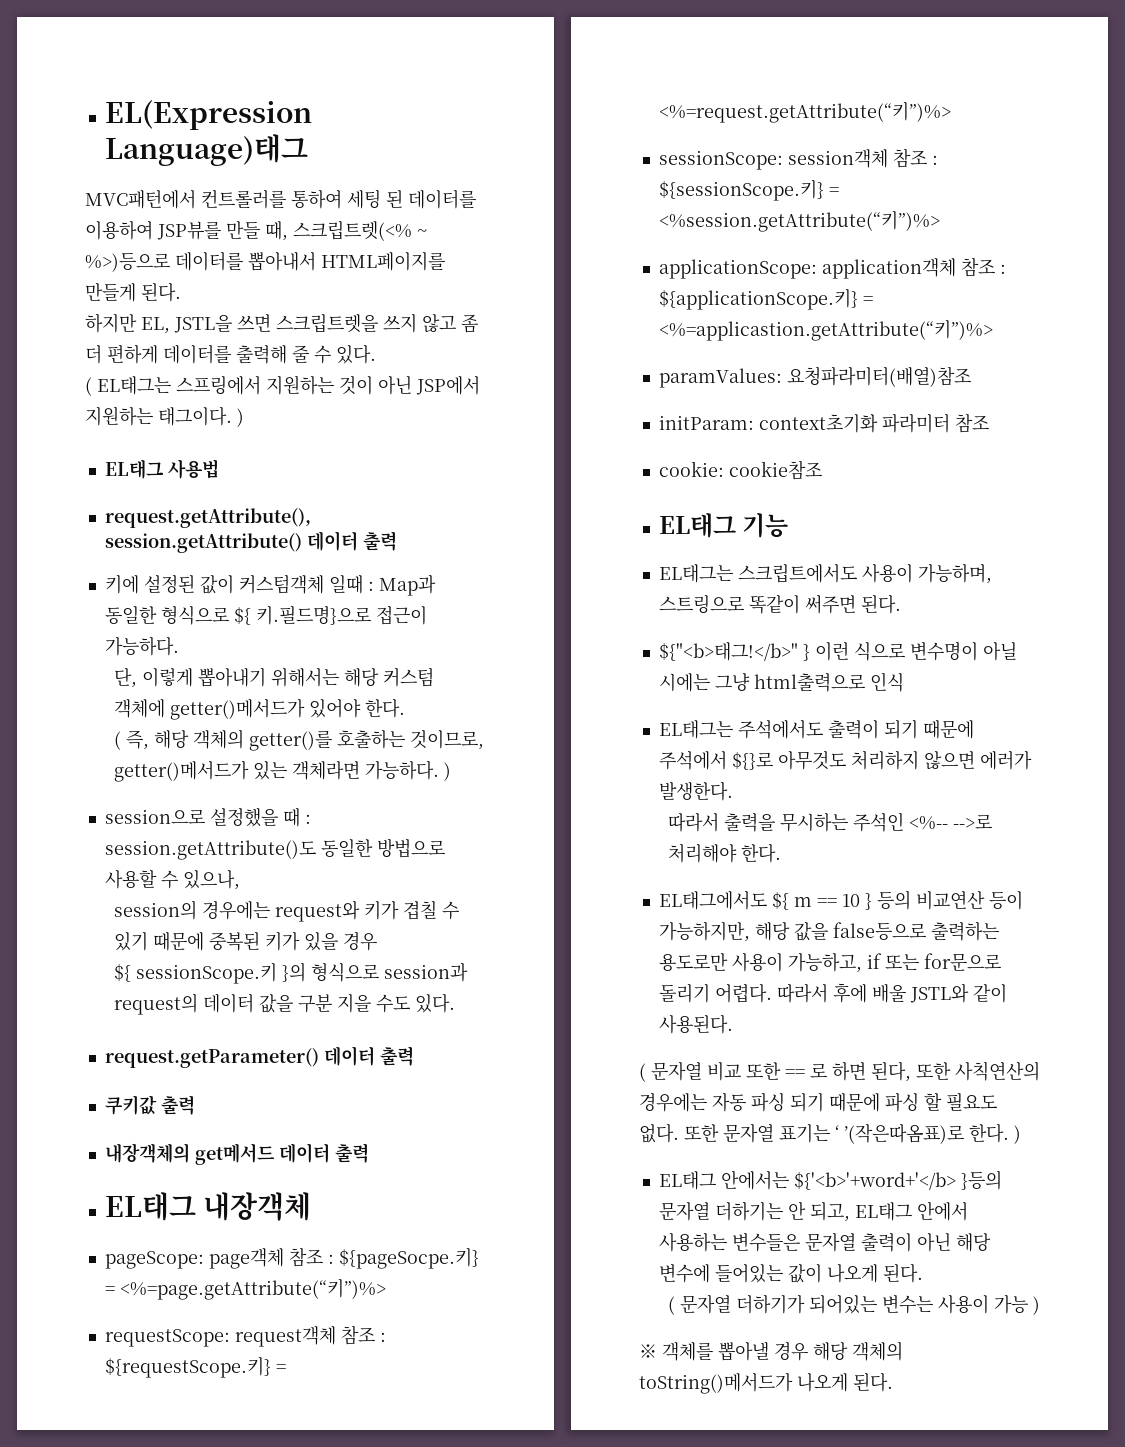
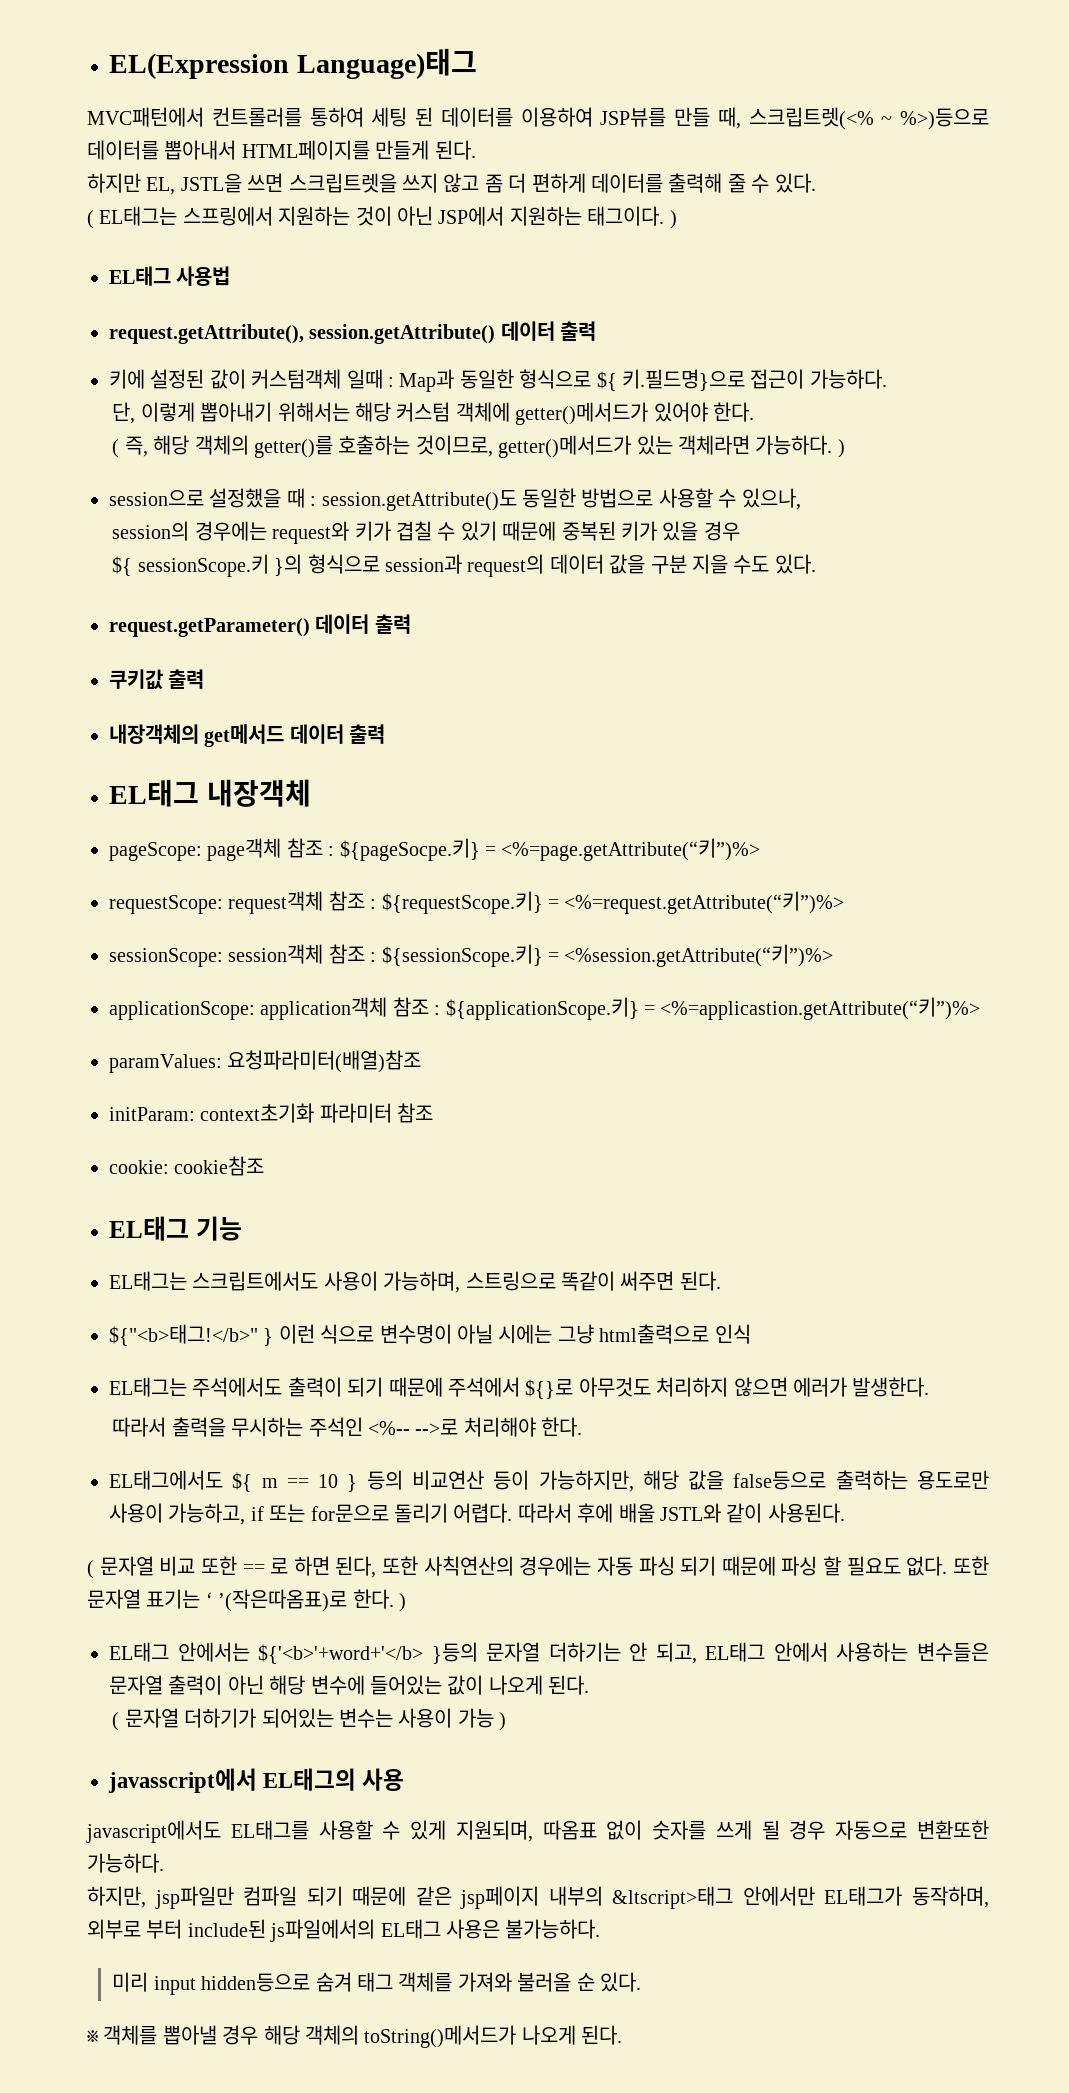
+ javasscript에서 EL태그의 사용
+ javascript에서도 EL태그를 사용할 수 있게 지원되며, 따옴표 없이 숫자를 쓰게 될 경우 자동으로 변환또한 가능하다.
+ 하지만, jsp파일만 컴파일 되기 때문에 같은 jsp페이지 내부의 &ltscript>태그 안에서만 EL태그가 동작하며, 외부로 부터 include된 js파일에서의 EL태그 사용은 불가능하다.
+ 미리 input hidden등으로 숨겨 태그 객체를 가져와 불러올 순 있다.

